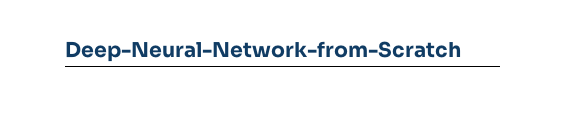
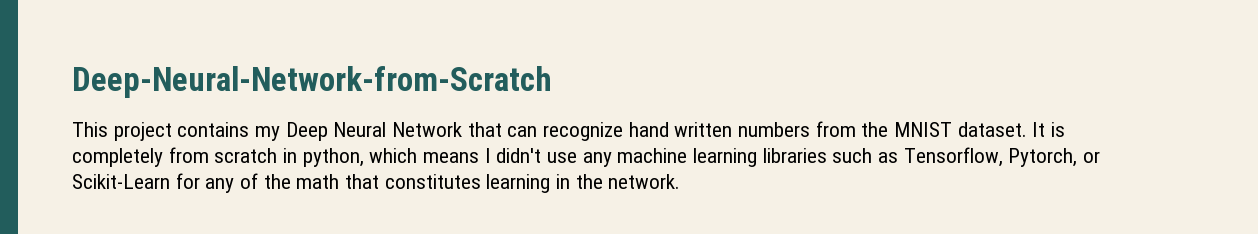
+ This project contains my Deep Neural Network that can recognize hand written numbers from the MNIST dataset. It is completely from scratch in python, which means I didn't use any machine learning libraries such as Tensorflow, Pytorch, or Scikit-Learn for any of the math that constitutes learning in the network.

